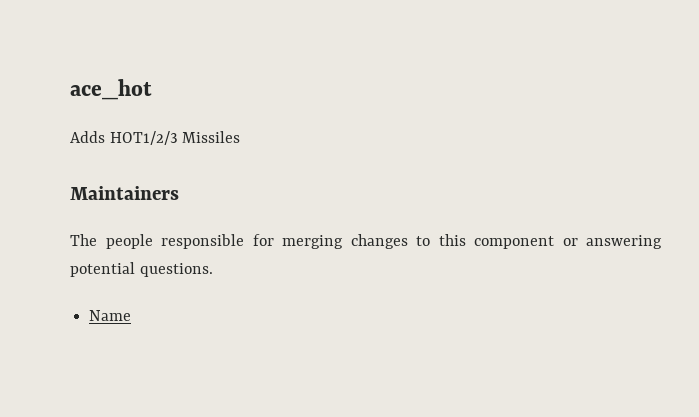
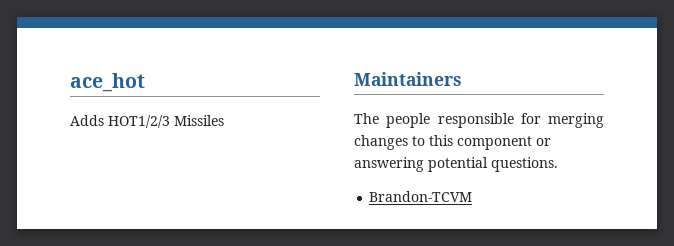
- Name
+ Brandon-TCVM

